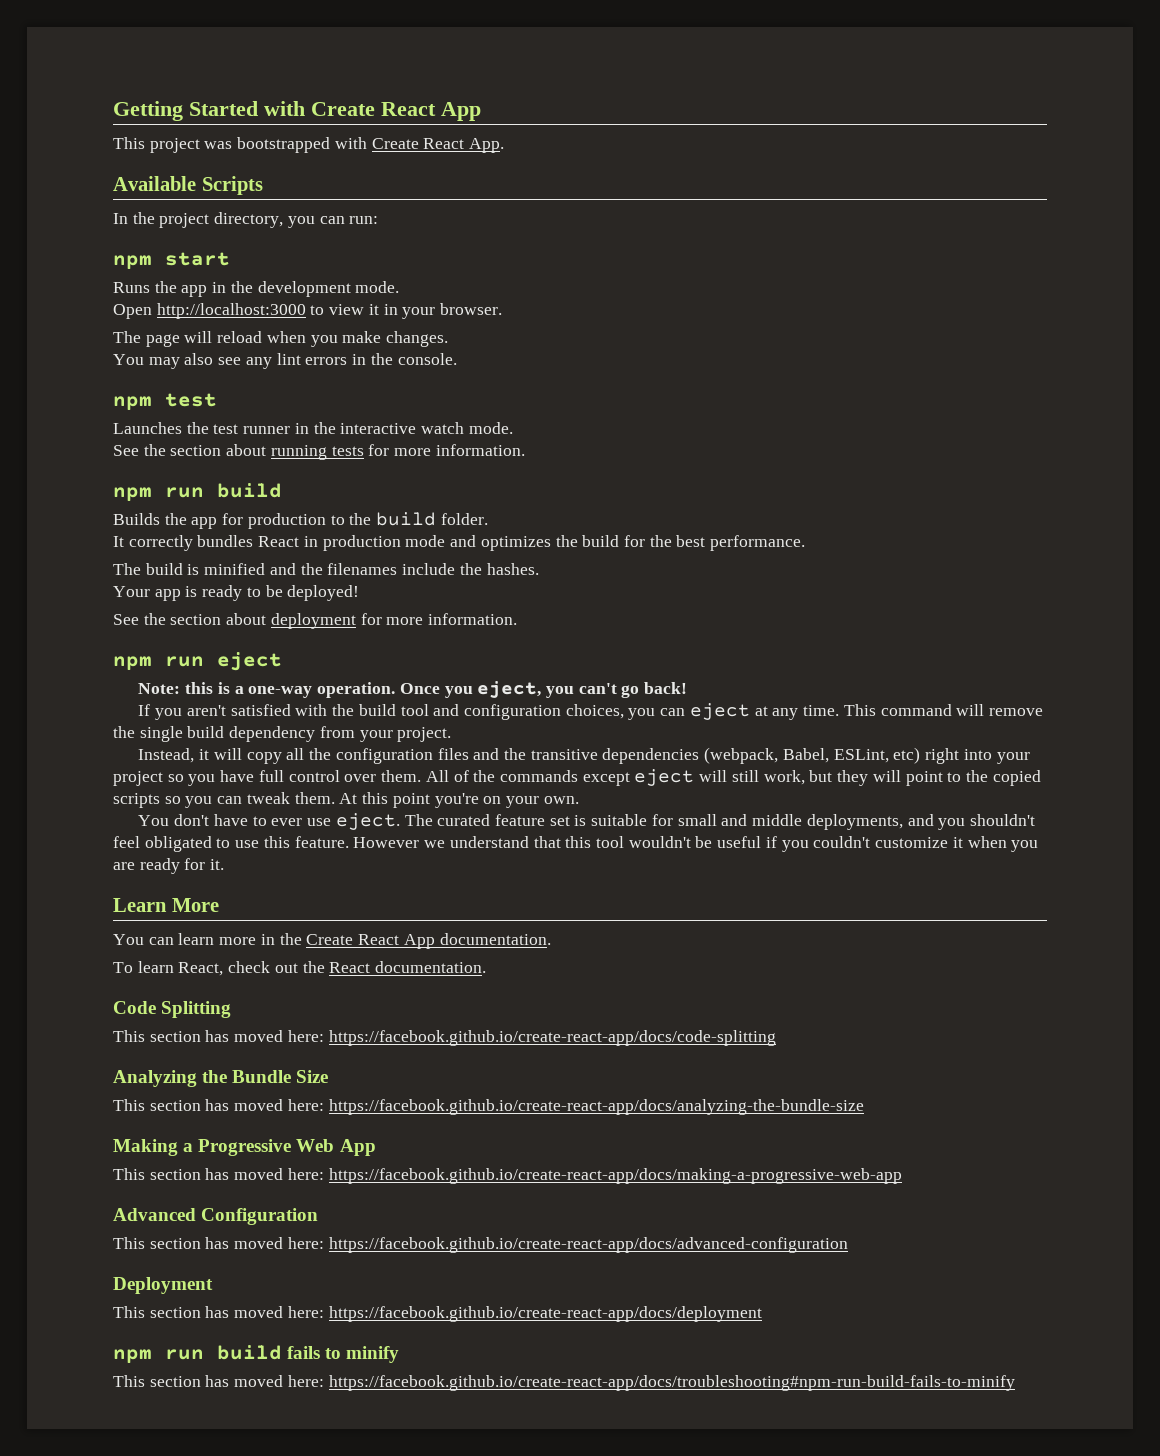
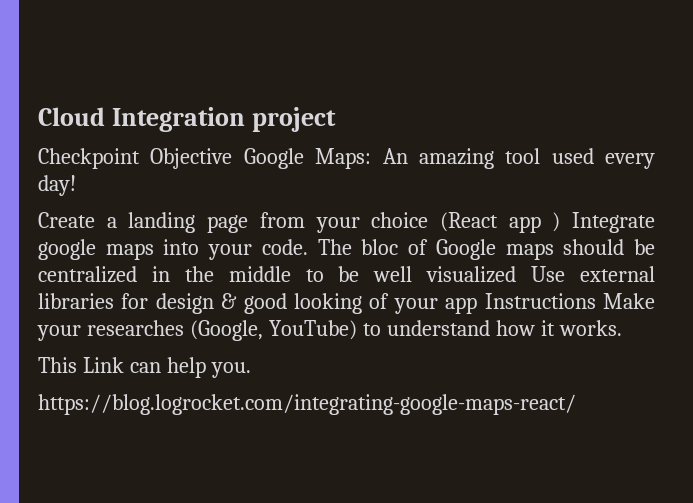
- Getting Started with Create React App
- This project was bootstrapped with Create React App.
- Available Scripts
- In the project directory, you can run:
- npm start
- Runs the app in the development mode.
- Open http://localhost:3000 to view it in your browser.
- The page will reload when you make changes.
- You may also see any lint errors in the console.
- npm test
- Launches the test runner in the interactive watch mode.
- See the section about running tests for more information.
- npm run build
- Builds the app for production to the build folder.
- It correctly bundles React in production mode and optimizes the build for the best performance.
- The build is minified and the filenames include the hashes.
- Your app is ready to be deployed!
- See the section about deployment for more information.
- npm run eject
- Note: this is a one-way operation. Once you eject, you can't go back!
- If you aren't satisfied with the build tool and configuration choices, you can eject at any time. This command will remove the single build dependency from your project.
- Instead, it will copy all the configuration files and the transitive dependencies (webpack, Babel, ESLint, etc) right into your project so you have full control over them. All of the commands except eject will still work, but they will point to the copied scripts so you can tweak them. At this point you're on your own.
- You don't have to ever use eject. The curated feature set is suitable for small and middle deployments, and you shouldn't feel obligated to use this feature. However we understand that this tool wouldn't be useful if you couldn't customize it when you are ready for it.
- Learn More
- You can learn more in the Create React App documentation.
- To learn React, check out the React documentation.
- Code Splitting
- This section has moved here: https://facebook.github.io/create-react-app/docs/code-splitting
- Analyzing the Bundle Size
- This section has moved here: https://facebook.github.io/create-react-app/docs/analyzing-the-bundle-size
- Making a Progressive Web App
- This section has moved here: https://facebook.github.io/create-react-app/docs/making-a-progressive-web-app
- Advanced Configuration
- This section has moved here: https://facebook.github.io/create-react-app/docs/advanced-configuration
- Deployment
- This section has moved here: https://facebook.github.io/create-react-app/docs/deployment
- npm run build fails to minify
- This section has moved here: https://facebook.github.io/create-react-app/docs/troubleshooting#npm-run-build-fails-to-minify
+ Cloud Integration project
+ Checkpoint Objective Google Maps: An amazing tool used every day!
+ Create a landing page from your choice (React app ) Integrate google maps into your code. The bloc of Google maps should be centralized in the middle to be well visualized Use external libraries for design & good looking of your app Instructions Make your researches (Google, YouTube) to understand how it works.
+ This Link can help you.
+ https://blog.logrocket.com/integrating-google-maps-react/

